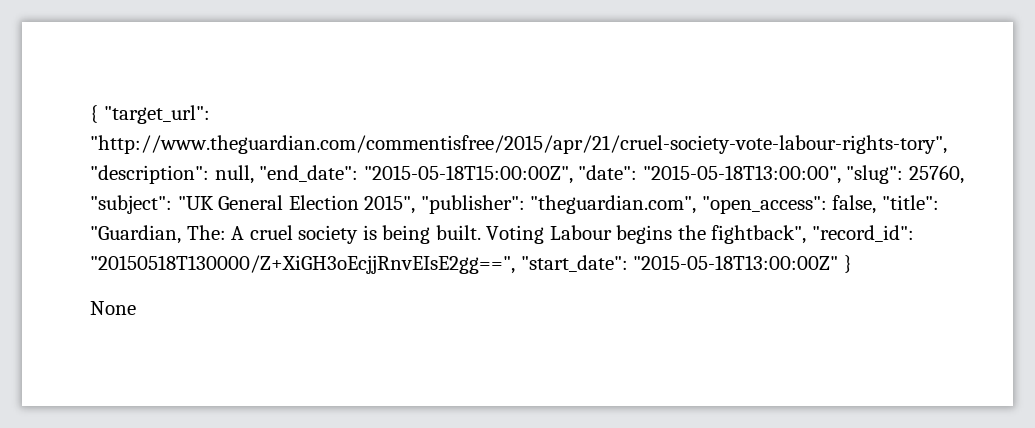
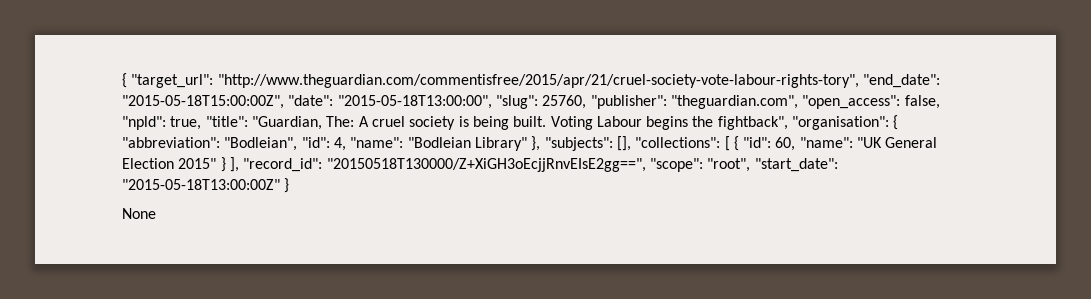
- { "target_url": "http://www.theguardian.com/commentisfree/2015/apr/21/cruel-society-vote-labour-rights-tory", "description": null, "end_date": "2015-05-18T15:00:00Z", "date": "2015-05-18T13:00:00", "slug": 25760, "subject": "UK General Election 2015", "publisher": "theguardian.com", "open_access": false, "title": "Guardian, The: A cruel society is being built.
+ { "target_url": "http://www.theguardian.com/commentisfree/2015/apr/21/cruel-society-vote-labour-rights-tory", "end_date": "2015-05-18T15:00:00Z", "date": "2015-05-18T13:00:00", "slug": 25760, "publisher": "theguardian.com", "open_access": false, "npld": true, "title": "Guardian, The: A cruel society is being built.
- Voting Labour begins the fightback", "record_id": "20150518T130000/Z+XiGH3oEcjjRnvEIsE2gg==", "start_date": "2015-05-18T13:00:00Z" }
+ Voting Labour begins the fightback", "organisation": { "abbreviation": "Bodleian", "id": 4, "name": "Bodleian Library" }, "subjects": [], "collections": [ { "id": 60, "name": "UK General Election 2015" } ], "record_id": "20150518T130000/Z+XiGH3oEcjjRnvEIsE2gg==", "scope": "root", "start_date": "2015-05-18T13:00:00Z" }

